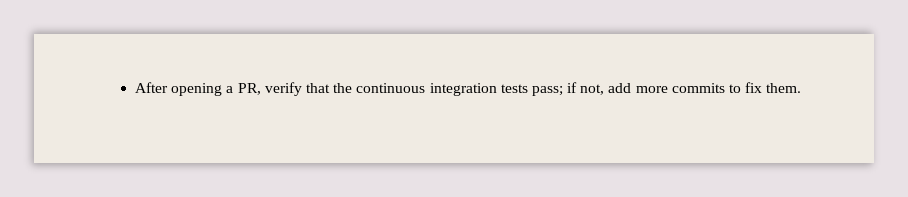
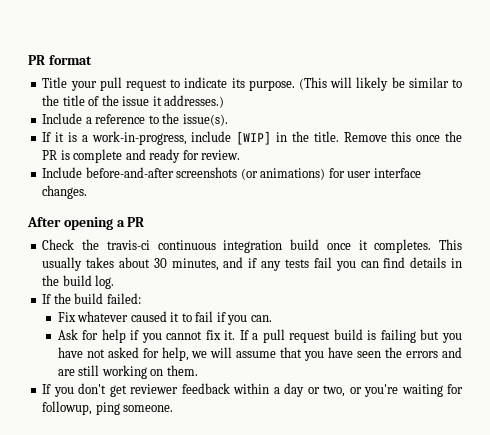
- After opening a PR, verify that the continuous integration tests pass; if not, add more commits to fix them.
+ PR format
+ Title your pull request to indicate its purpose. (This will likely be similar to the title of the issue it addresses.)
+ Include a reference to the issue(s).
+ If it is a work-in-progress, include [WIP] in the title. Remove this once the PR is complete and ready for review.
+ Include before-and-after screenshots (or animations) for user interface changes.
+ After opening a PR
+ Check the travis-ci continuous integration build once it completes. This usually takes about 30 minutes, and if any tests fail you can find details in the build log.
+ If the build failed:
+ Fix whatever caused it to fail if you can.
+ Ask for help if you cannot fix it. If a pull request build is failing but you have not asked for help, we will assume that you have seen the errors and are still working on them.
+ If you don't get reviewer feedback within a day or two, or you're waiting for followup, ping someone.

